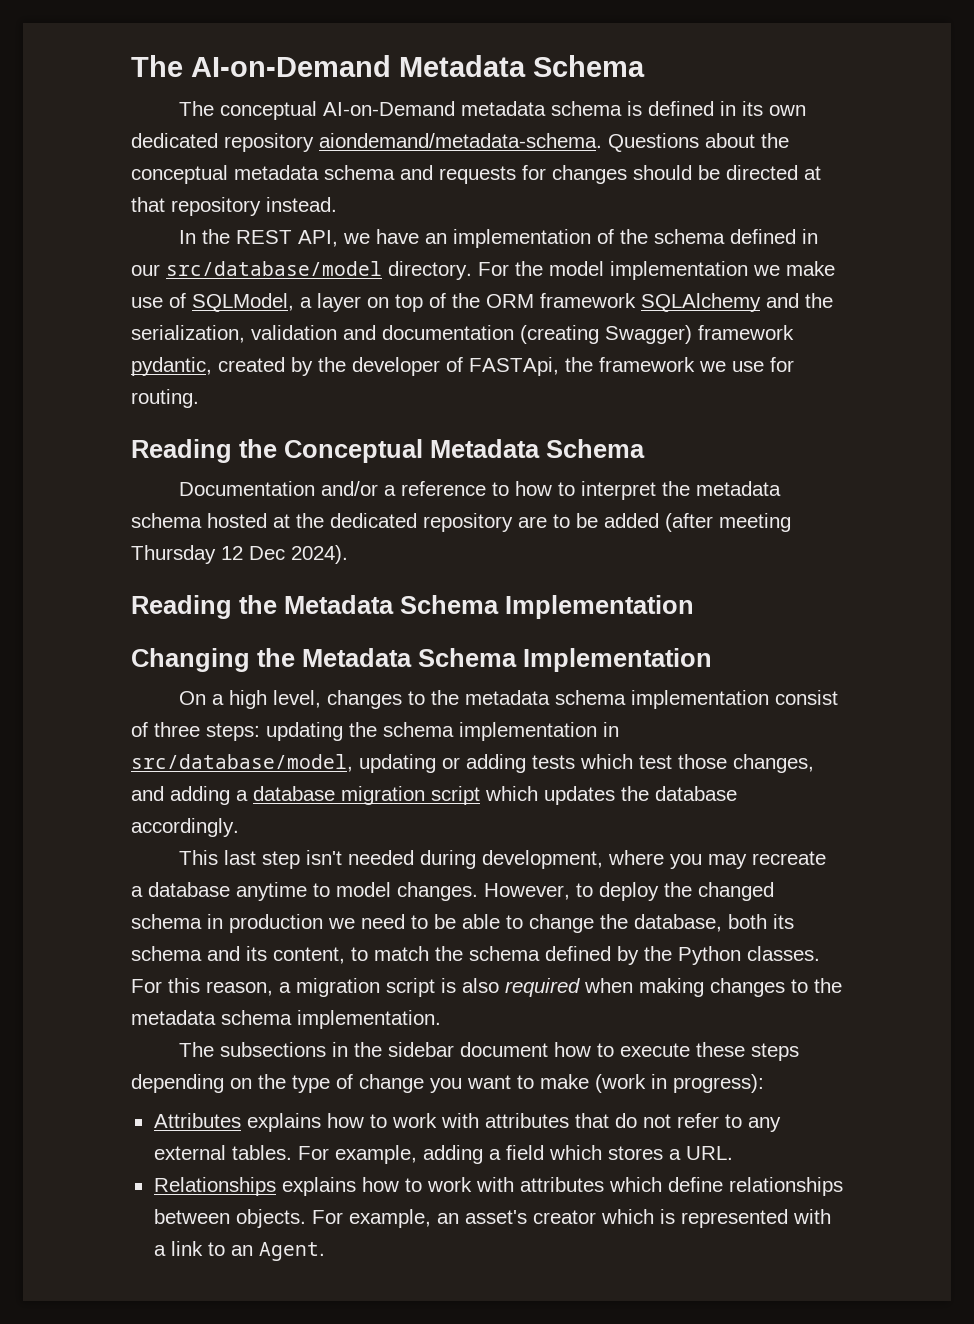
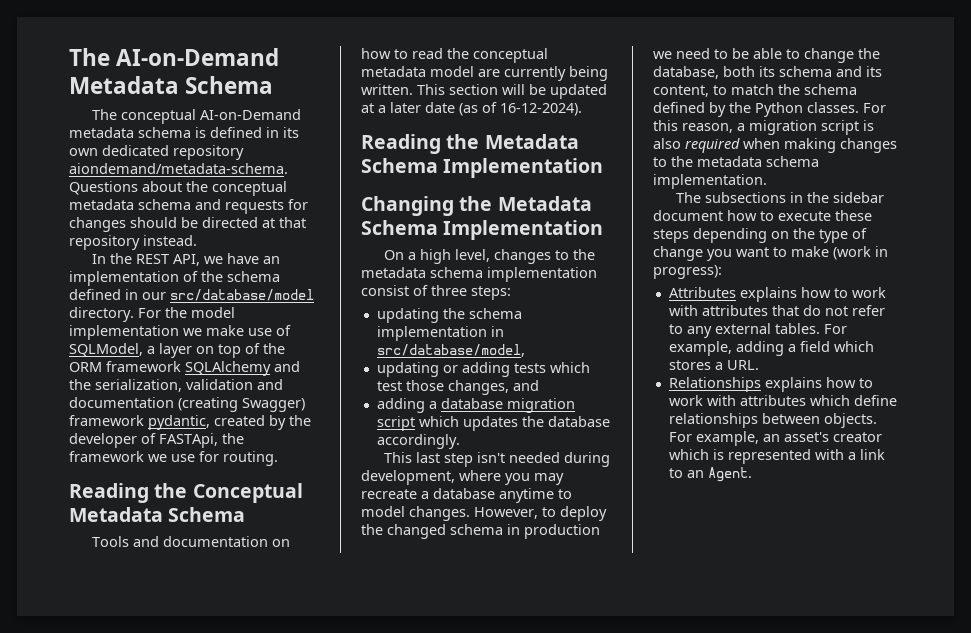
- Documentation and/or a reference to how to interpret the metadata schema hosted at the dedicated repository are to be added (after meeting Thursday 12 Dec 2024).
+ Tools and documentation on how to read the conceptual metadata model are currently being written. This section will be updated at a later date (as of 16-12-2024).
- On a high level, changes to the metadata schema implementation consist of three steps: updating the schema implementation in src/database/model, updating or adding tests which test those changes, and adding a database migration script which updates the database accordingly.
+ On a high level, changes to the metadata schema implementation consist of three steps:
+ updating the schema implementation in src/database/model,
+ updating or adding tests which test those changes, and
+ adding a database migration script which updates the database accordingly.

